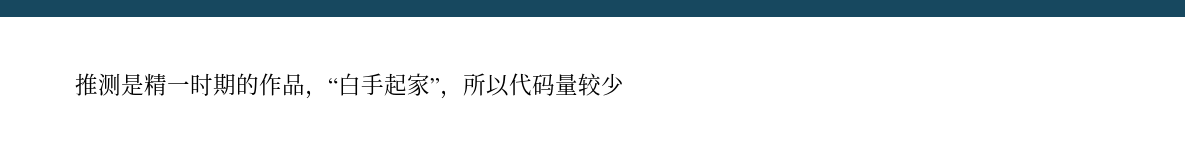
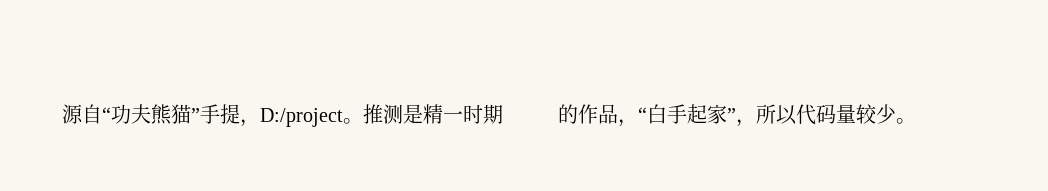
+ 源自“功夫熊猫”手提，D:/project。
- 推测是精一时期的作品，“白手起家”，所以代码量较少
+ 推测是精一时期的作品，“白手起家”，所以代码量较少。

